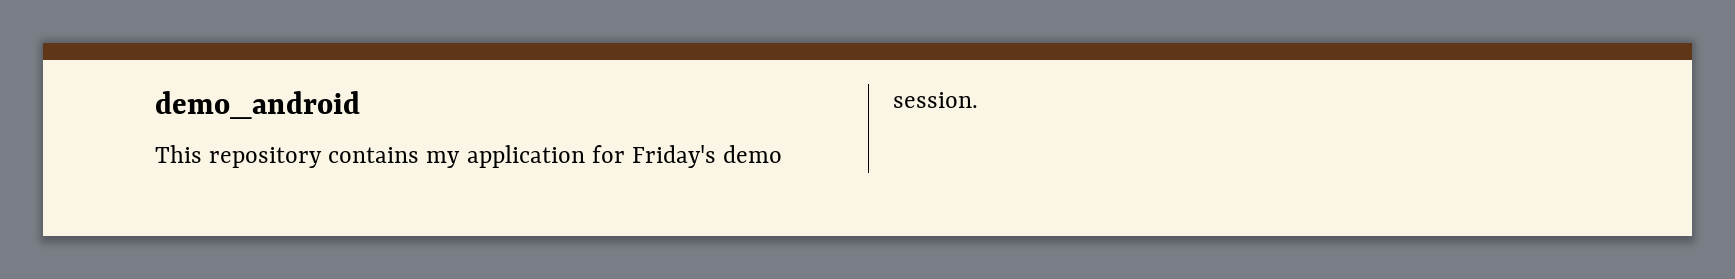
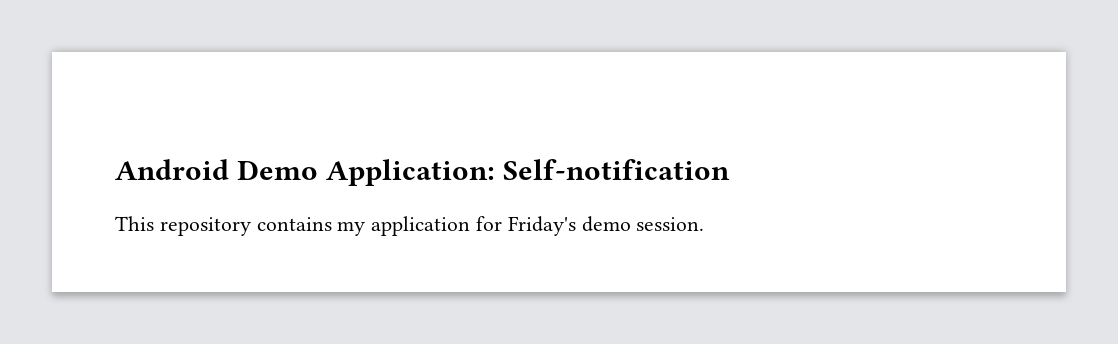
- demo_android
+ Android Demo Application: Self-notification

